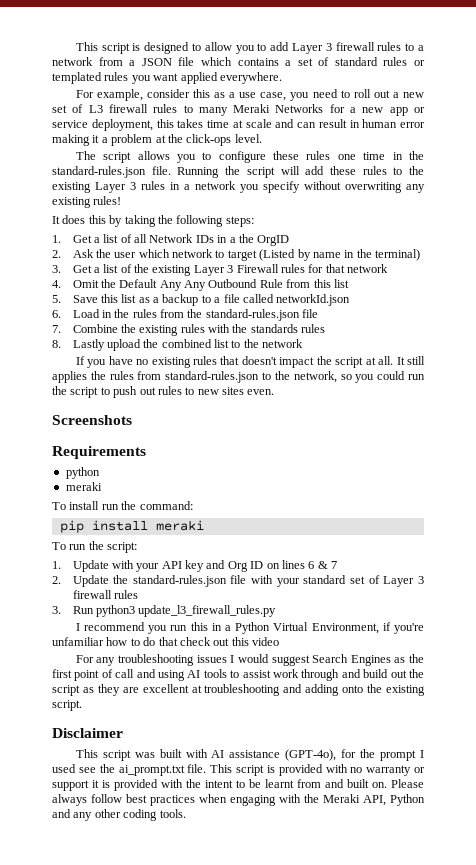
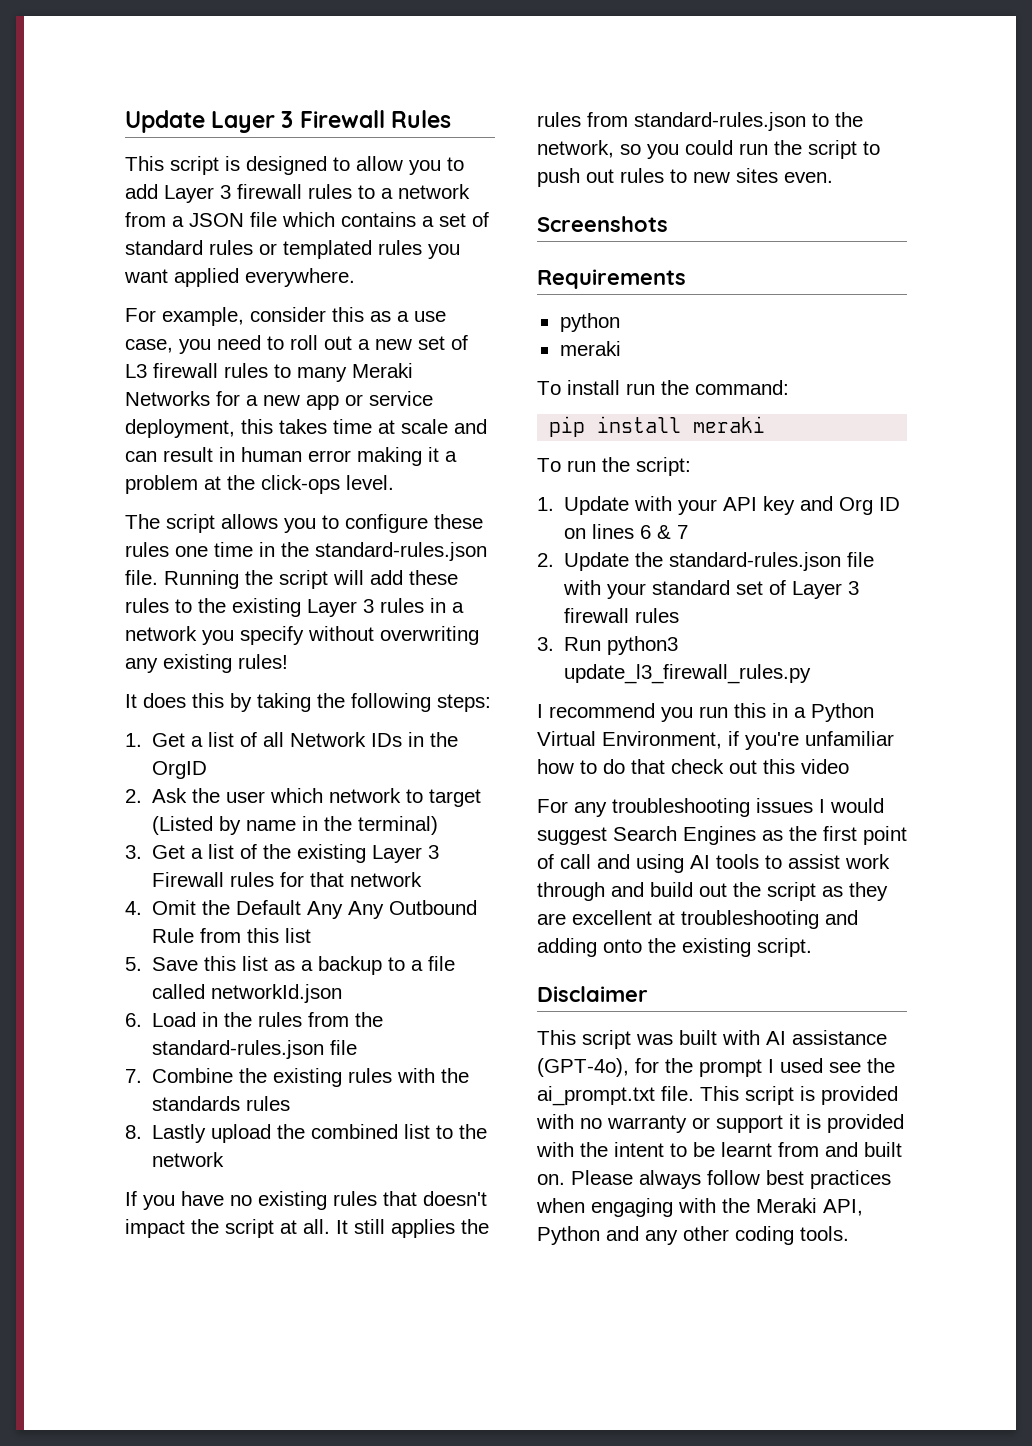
+ Update Layer 3 Firewall Rules
- 1. Get a list of all Network IDs in a the OrgID
+ 1. Get a list of all Network IDs in the OrgID

